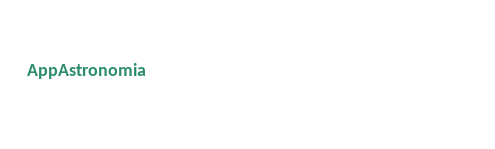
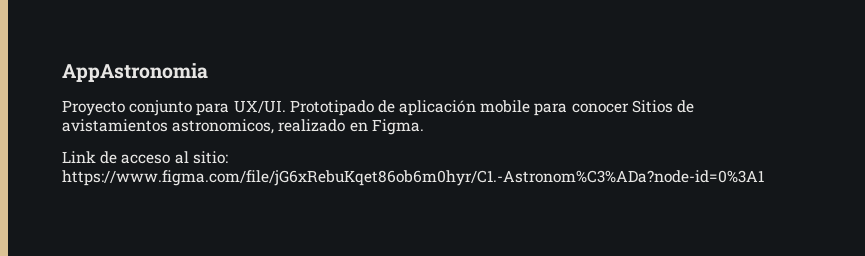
+ Proyecto conjunto para UX/UI. Prototipado de aplicación mobile para conocer Sitios de avistamientos astronomicos, realizado en Figma.
+ Link de acceso al sitio: https://www.figma.com/file/jG6xRebuKqet86ob6m0hyr/C1.-Astronom%C3%ADa?node-id=0%3A1

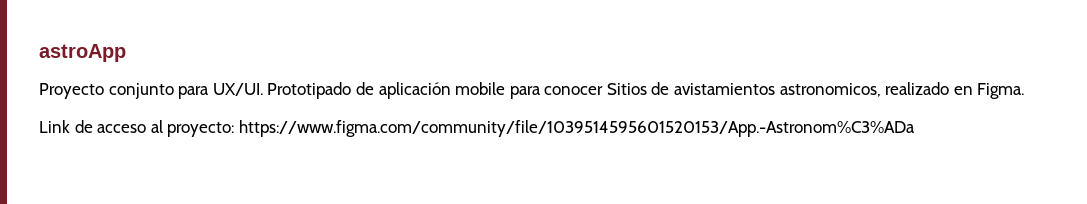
- AppAstronomia
+ astroApp
- Link de acceso al sitio: https://www.figma.com/file/jG6xRebuKqet86ob6m0hyr/C1.-Astronom%C3%ADa?node-id=0%3A1
+ Link de acceso al proyecto: https://www.figma.com/community/file/1039514595601520153/App.-Astronom%C3%ADa

